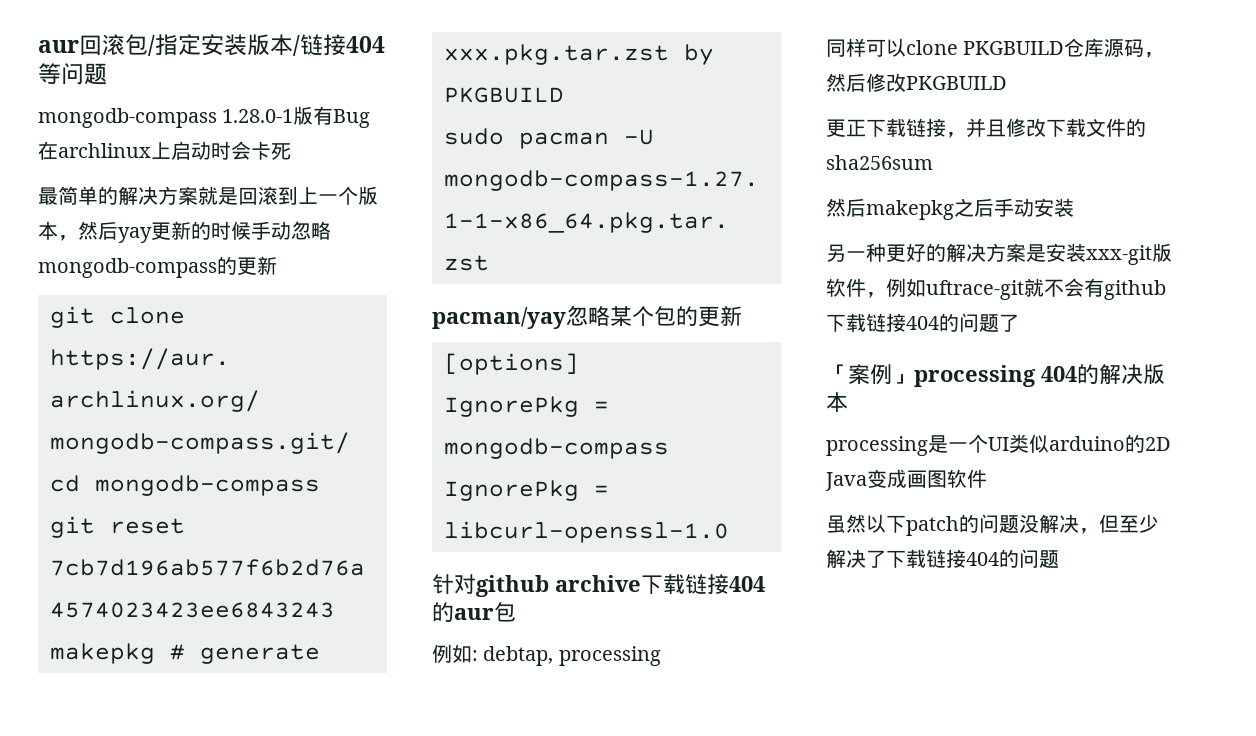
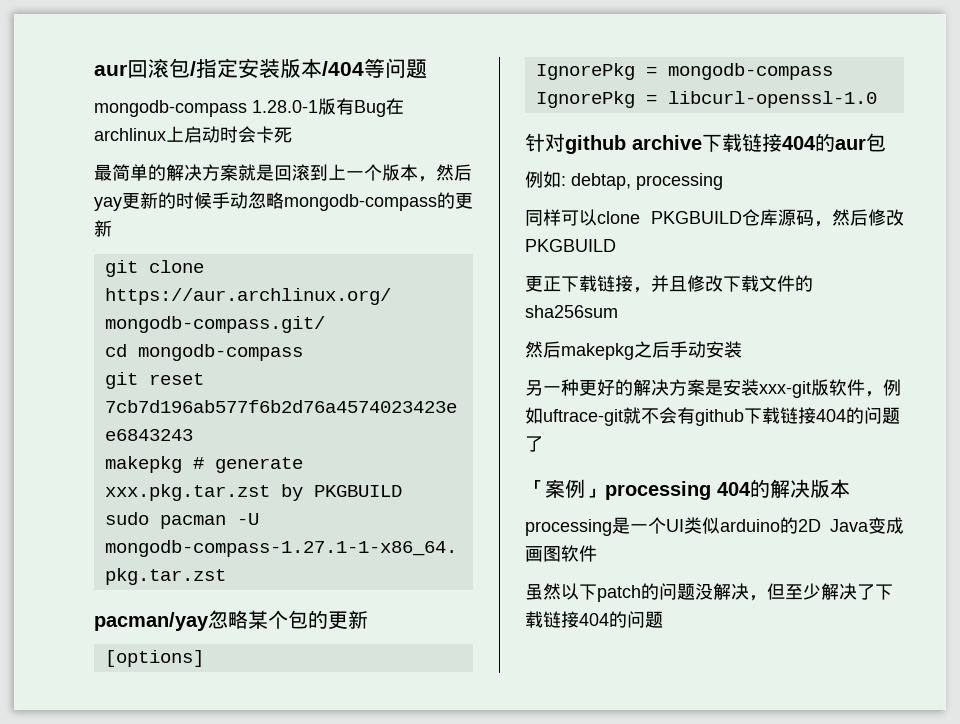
- aur回滚包/指定安装版本/链接404等问题
+ aur回滚包/指定安装版本/404等问题

